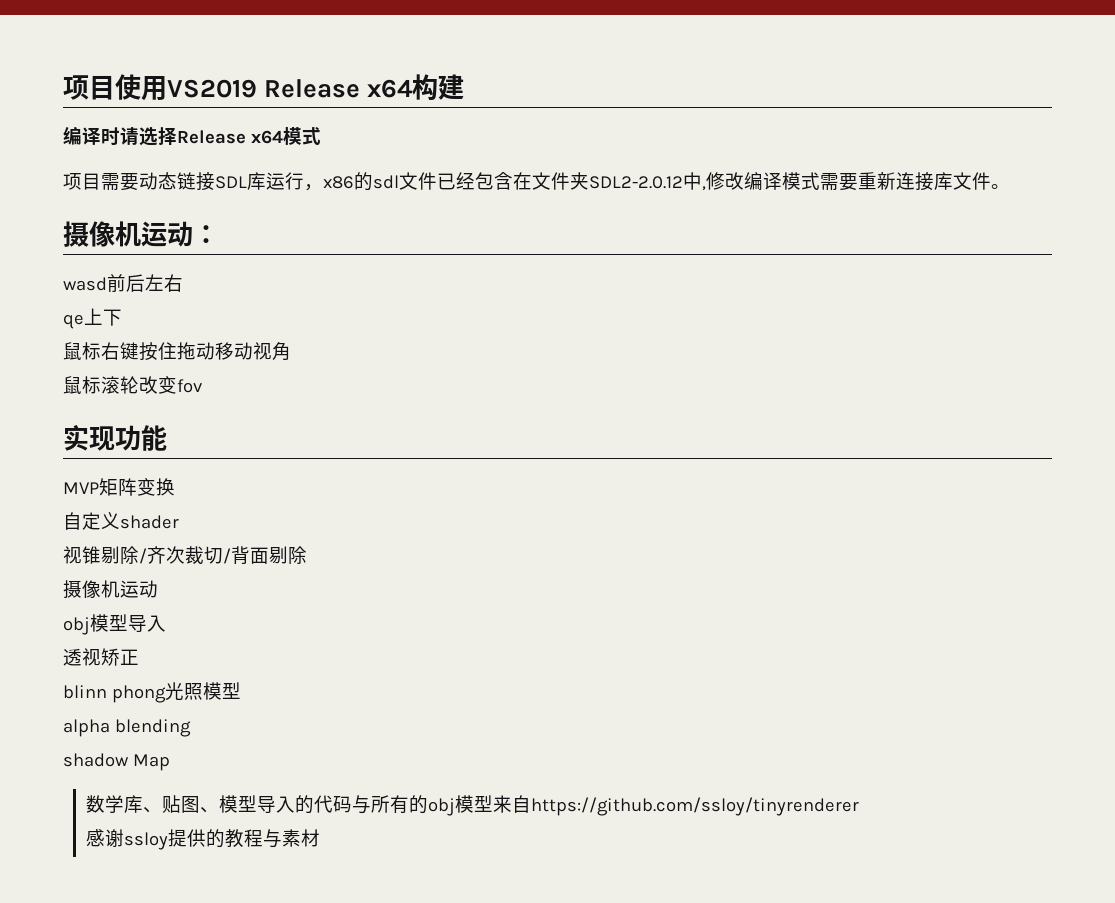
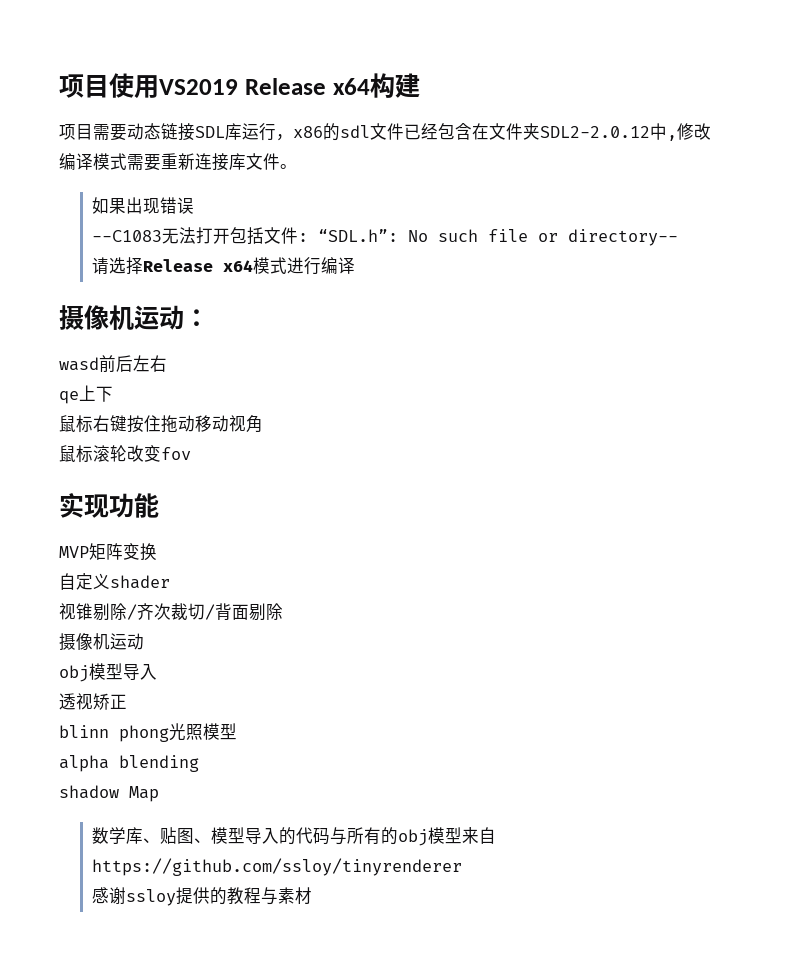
- 编译时请选择Release x64模式
+ 如果出现错误
+ --C1083无法打开包括文件: “SDL.h”: No such file or directory--
+ 请选择Release x64模式进行编译

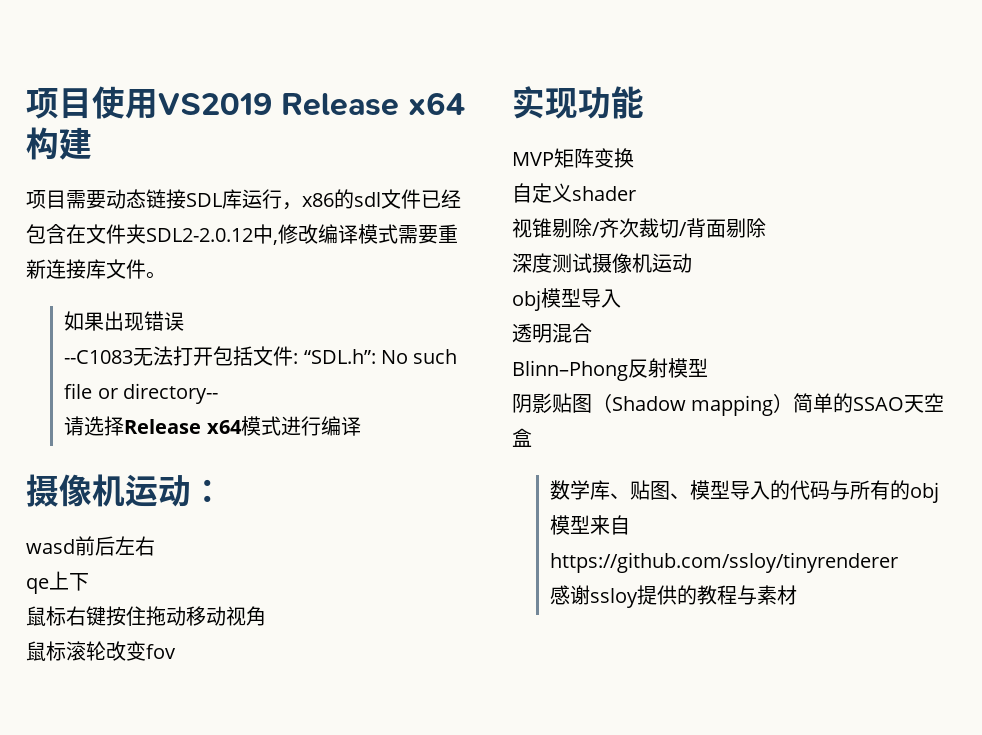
  视锥剔除/齐次裁切/背面剔除
- 摄像机运动
+ 深度测试摄像机运动
- 透视矫正
- blinn phong光照模型
- alpha blending
- shadow Map
+ 透明混合
+ Blinn–Phong反射模型
+ 阴影贴图（Shadow mapping）简单的SSAO天空盒

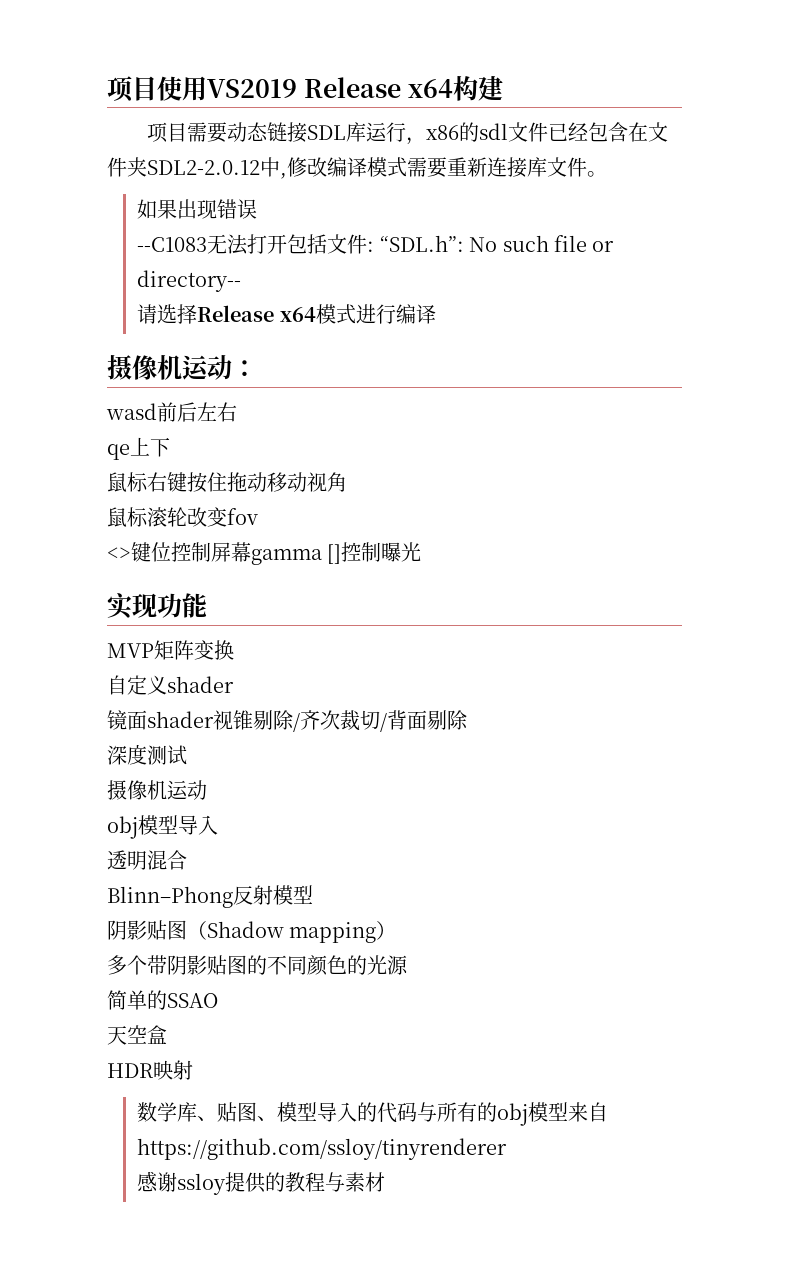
+ <>键位控制屏幕gamma []控制曝光
- 视锥剔除/齐次裁切/背面剔除
+ 镜面shader视锥剔除/齐次裁切/背面剔除
- 深度测试摄像机运动
+ 深度测试
+ 摄像机运动
- 阴影贴图（Shadow mapping）简单的SSAO天空盒
+ 阴影贴图（Shadow mapping）
+ 多个带阴影贴图的不同颜色的光源
+ 简单的SSAO
+ 天空盒
+ HDR映射

